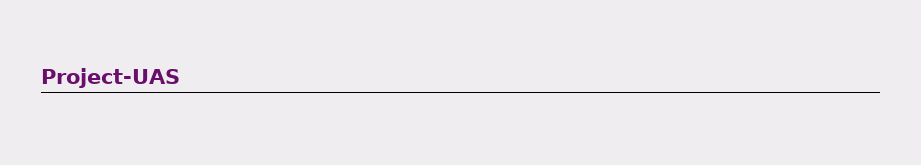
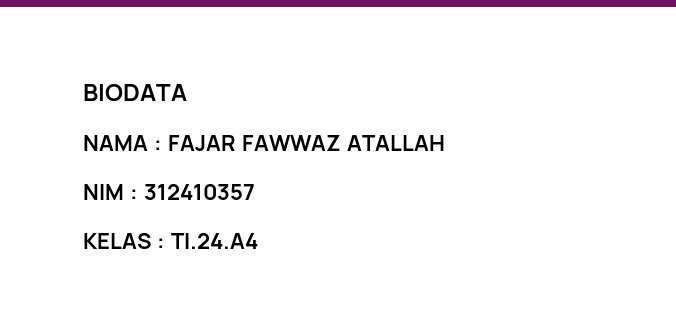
- Project-UAS
+ BIODATA
+ NAMA : FAJAR FAWWAZ ATALLAH
+ NIM : 312410357
+ KELAS : TI.24.A4

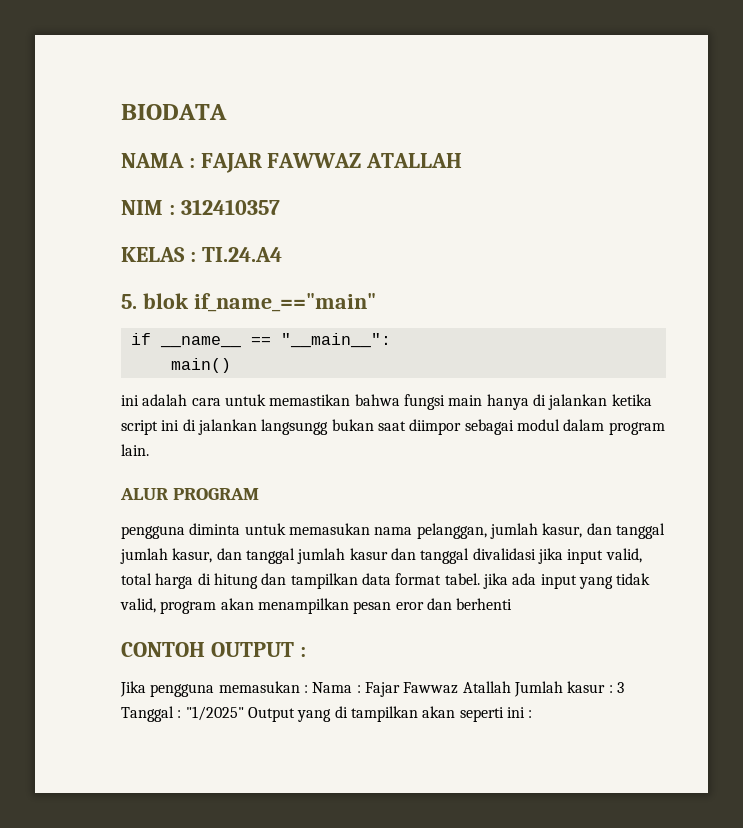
+ 5. blok if_name_=="main"
+ if __name__ == "__main__":
+ main()
+ ini adalah cara untuk memastikan bahwa fungsi main hanya di jalankan ketika script ini di jalankan langsungg bukan saat diimpor sebagai modul dalam program lain.
+ ALUR PROGRAM
+ pengguna diminta untuk memasukan nama pelanggan, jumlah kasur, dan tanggal jumlah kasur, dan tanggal jumlah kasur dan tanggal divalidasi jika input valid, total harga di hitung dan tampilkan data format tabel. jika ada input yang tidak valid, program akan menampilkan pesan eror dan berhenti
+ CONTOH OUTPUT :
+ Jika pengguna memasukan : Nama : Fajar Fawwaz Atallah Jumlah kasur : 3 Tanggal : "1/2025" Output yang di tampilkan akan seperti ini :

